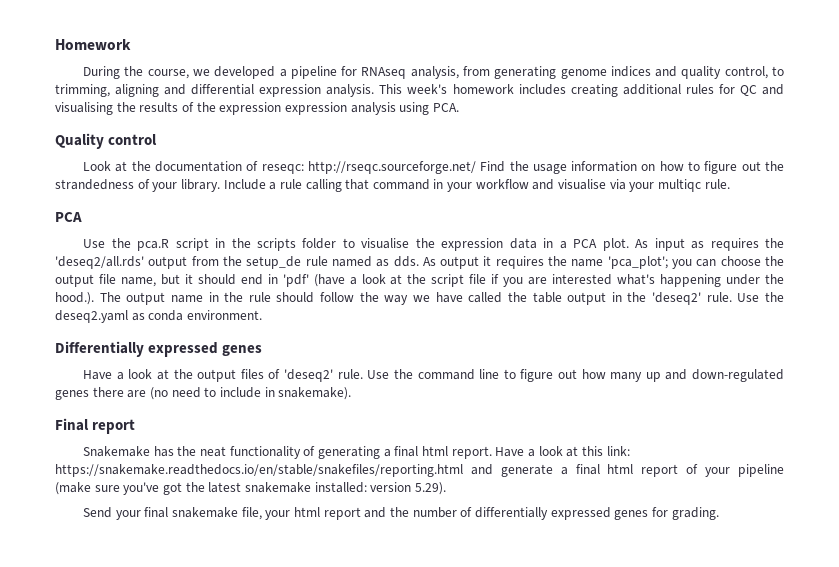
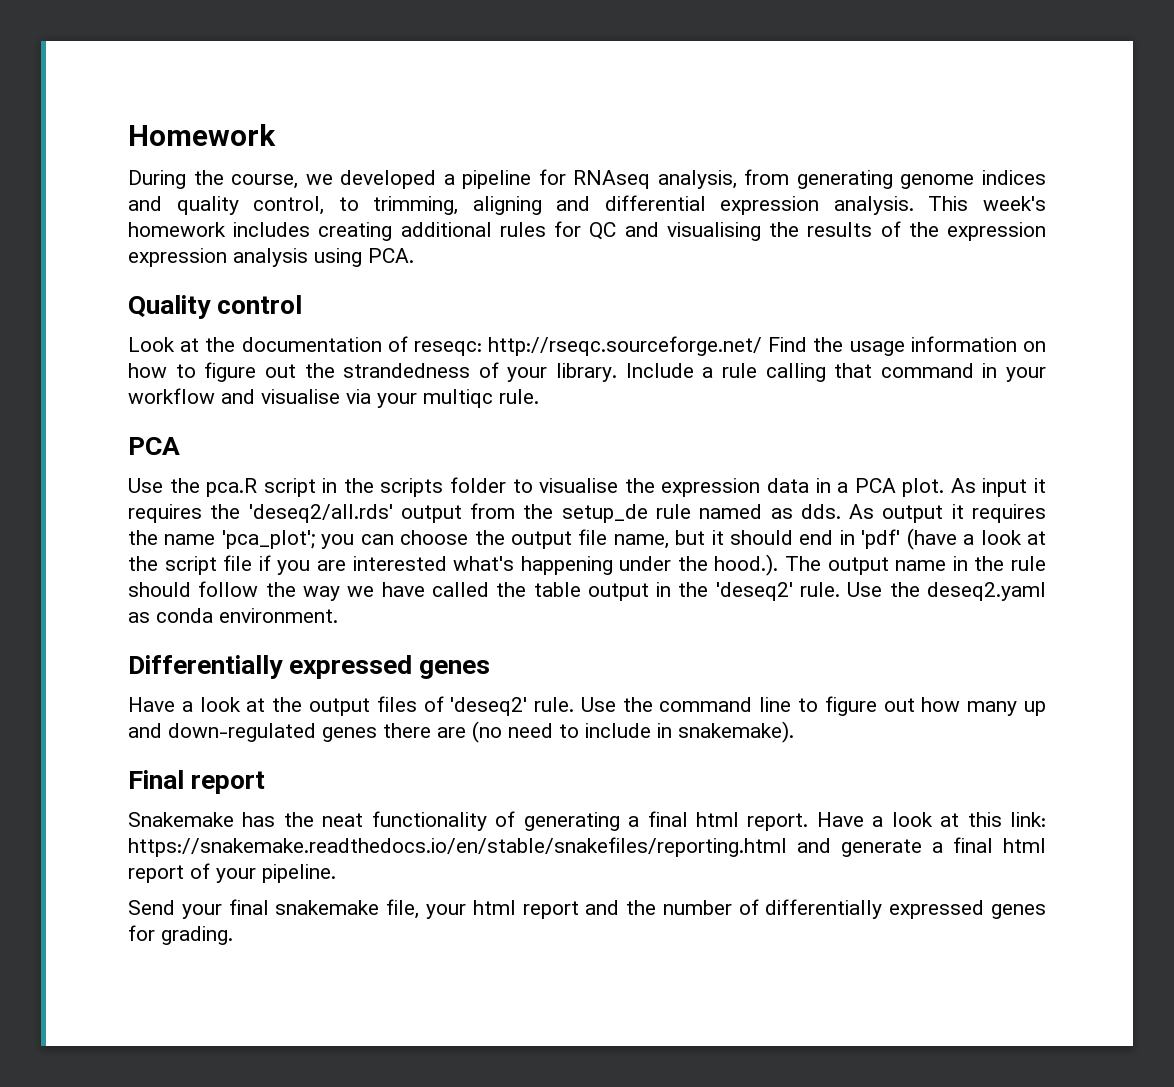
- As input as requires the 'deseq2/all.rds' output from the setup_de rule named as dds.
+ As input it requires the 'deseq2/all.rds' output from the setup_de rule named as dds.
- Have a look at this link: https://snakemake.readthedocs.io/en/stable/snakefiles/reporting.html and generate a final html report of your pipeline (make sure you've got the latest snakemake installed: version 5.29).
+ Have a look at this link: https://snakemake.readthedocs.io/en/stable/snakefiles/reporting.html and generate a final html report of your pipeline.

